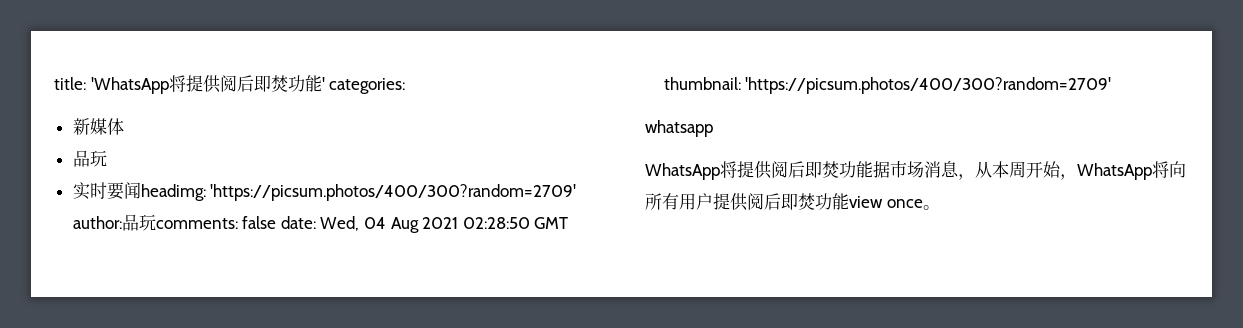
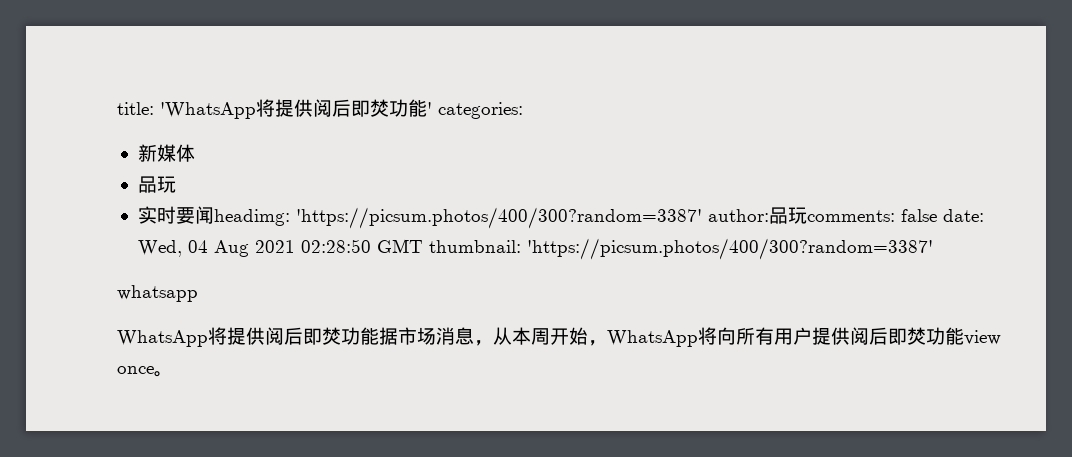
- 实时要闻headimg: 'https://picsum.photos/400/300?random=2709' author:品玩comments: false date: Wed, 04 Aug 2021 02:28:50 GMT thumbnail: 'https://picsum.photos/400/300?random=2709'
+ 实时要闻headimg: 'https://picsum.photos/400/300?random=3387' author:品玩comments: false date: Wed, 04 Aug 2021 02:28:50 GMT thumbnail: 'https://picsum.photos/400/300?random=3387'

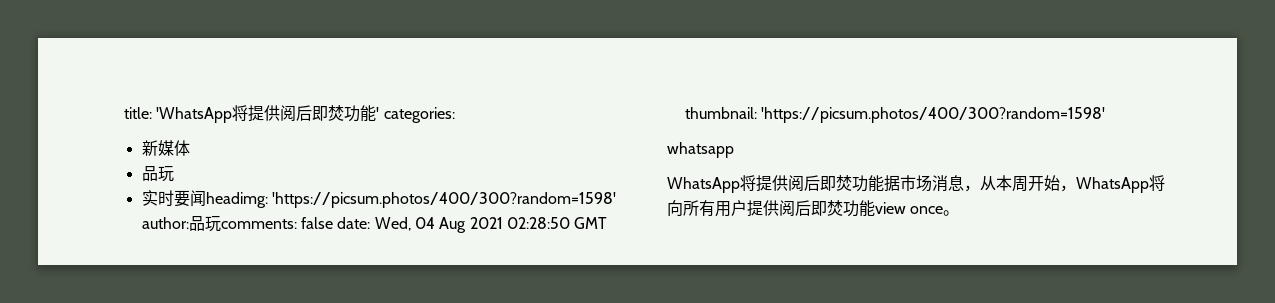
- 实时要闻headimg: 'https://picsum.photos/400/300?random=3387' author:品玩comments: false date: Wed, 04 Aug 2021 02:28:50 GMT thumbnail: 'https://picsum.photos/400/300?random=3387'
+ 实时要闻headimg: 'https://picsum.photos/400/300?random=1598' author:品玩comments: false date: Wed, 04 Aug 2021 02:28:50 GMT thumbnail: 'https://picsum.photos/400/300?random=1598'

